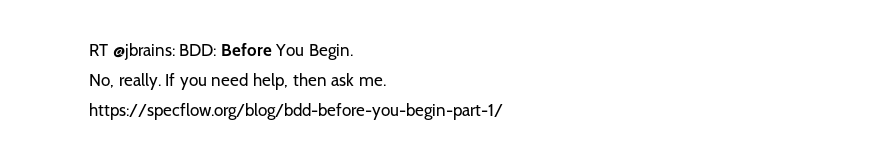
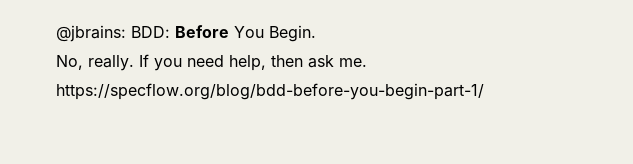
- RT @jbrains: BDD: Before You Begin.
+ @jbrains: BDD: Before You Begin.

